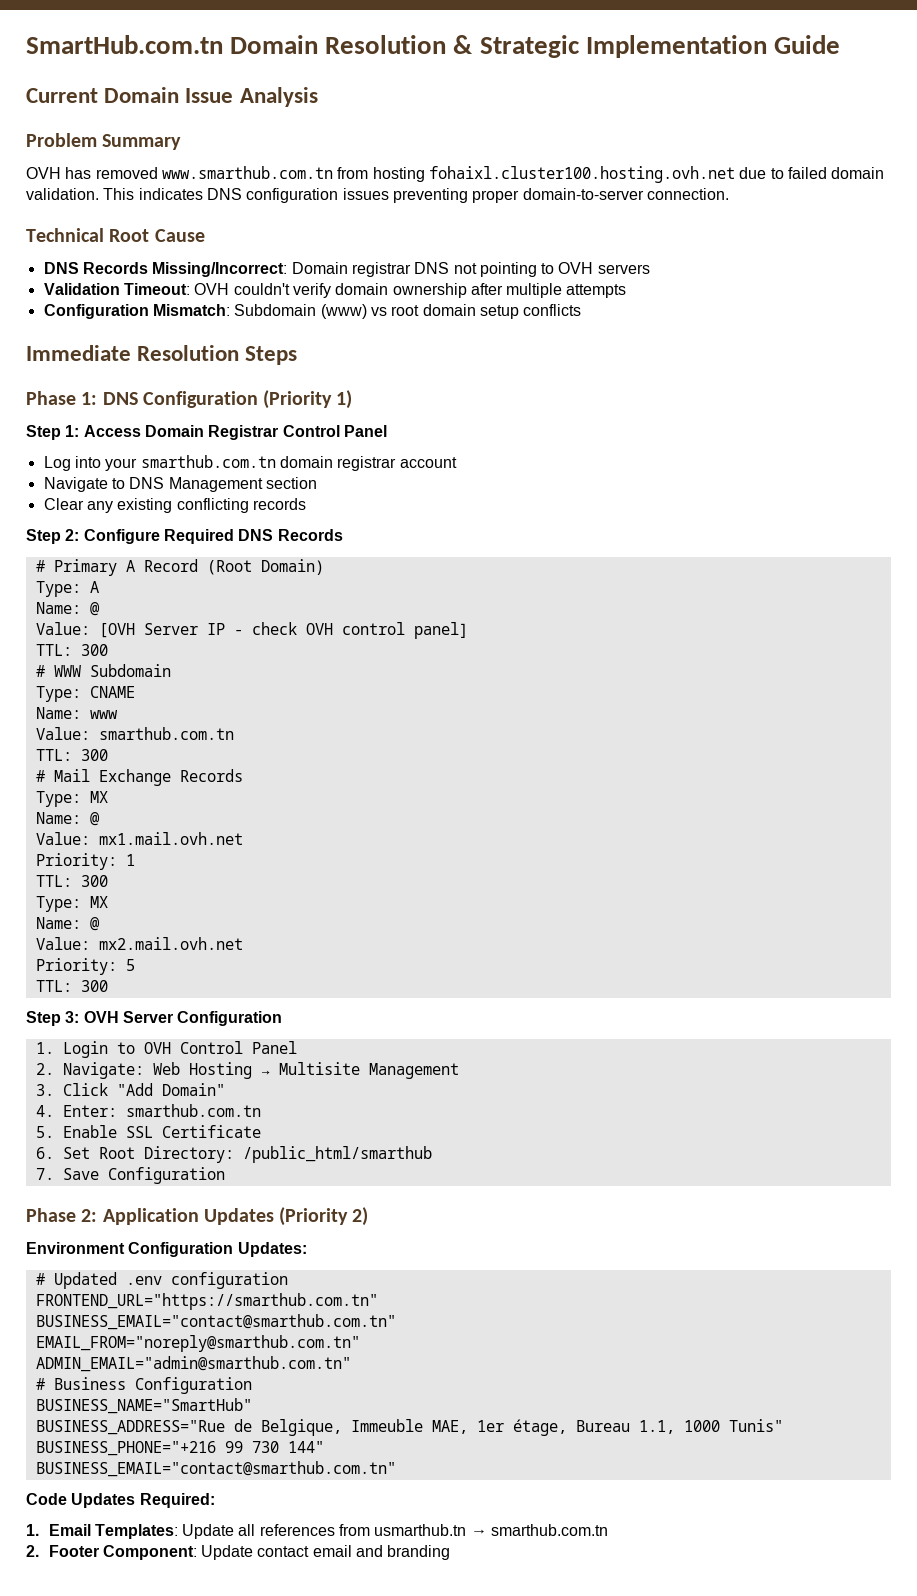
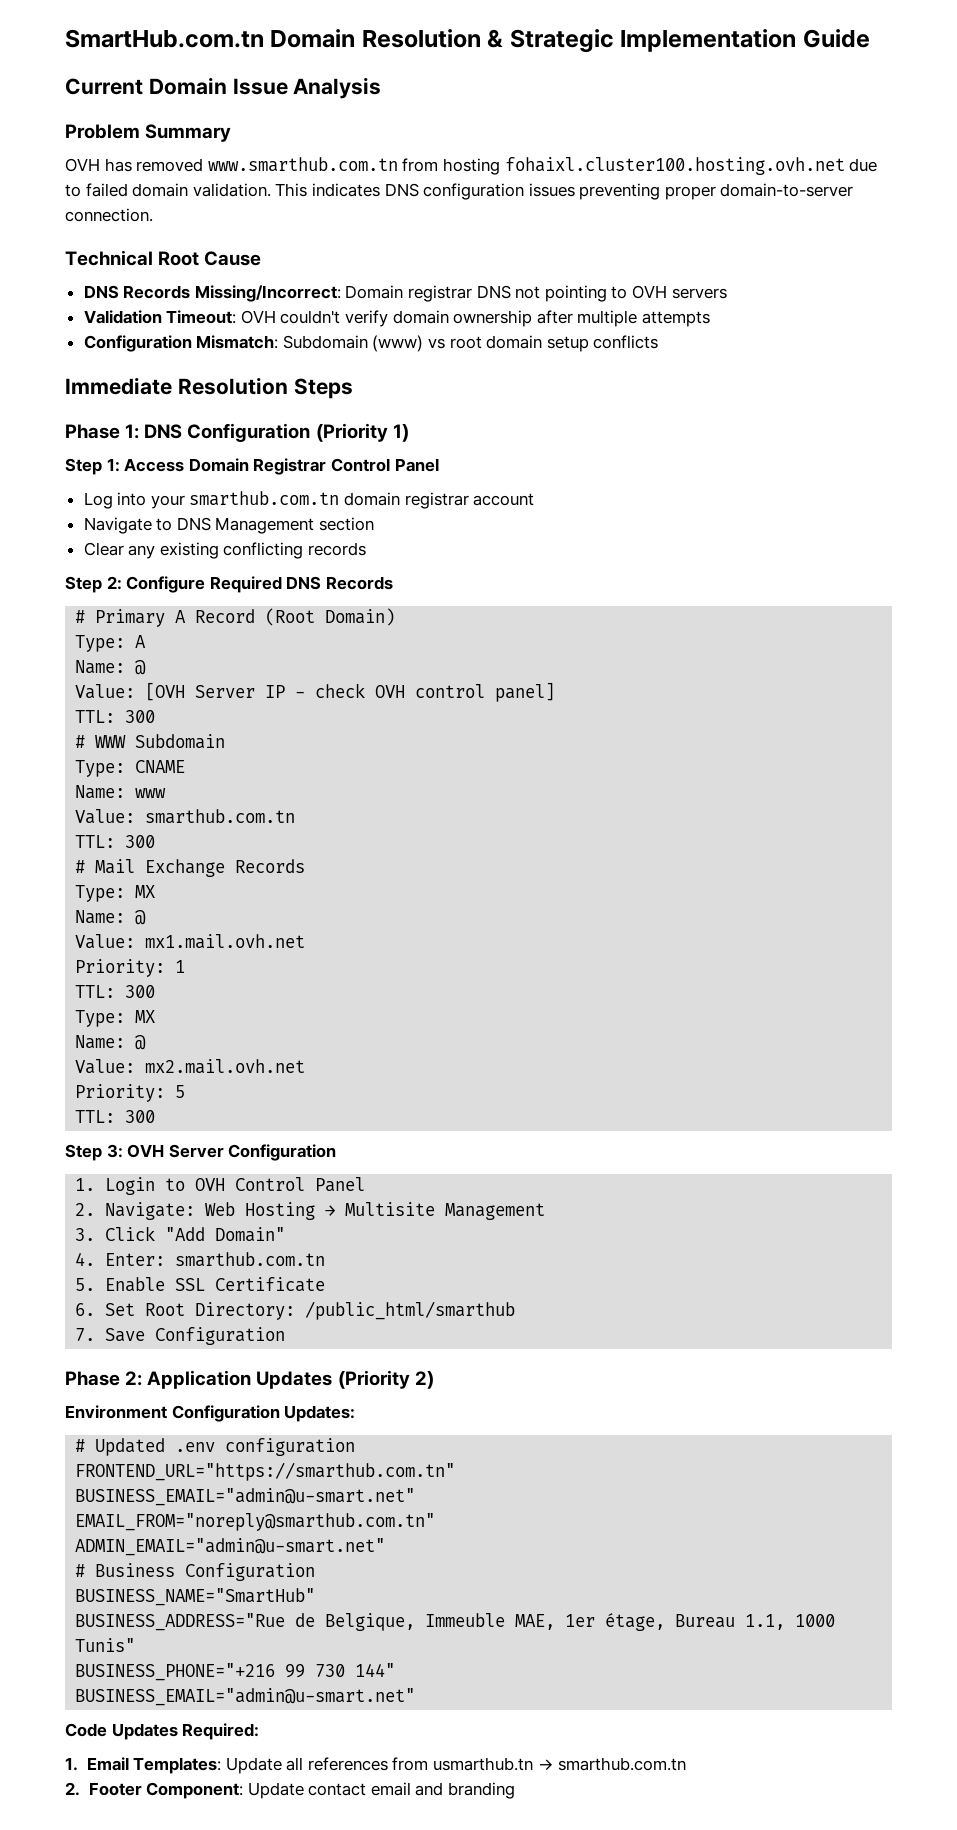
  FRONTEND_URL="https://smarthub.com.tn"
- BUSINESS_EMAIL="contact@smarthub.com.tn"
+ BUSINESS_EMAIL="admin@u-smart.net"
- ADMIN_EMAIL="admin@smarthub.com.tn"
+ ADMIN_EMAIL="admin@u-smart.net"
  BUSINESS_PHONE="+216 99 730 144"
- BUSINESS_EMAIL="contact@smarthub.com.tn"
+ BUSINESS_EMAIL="admin@u-smart.net"

